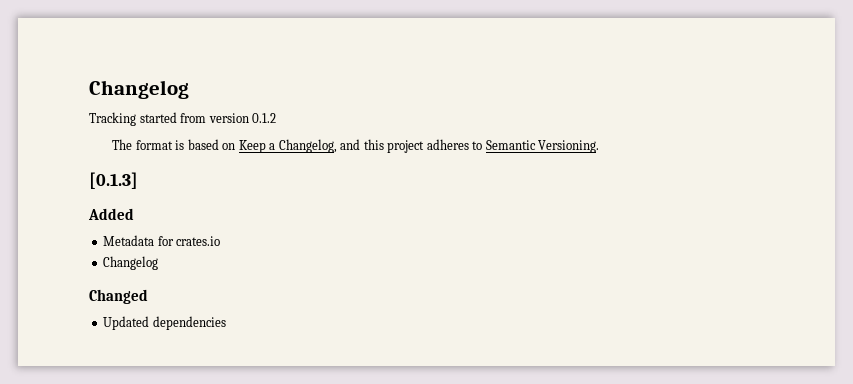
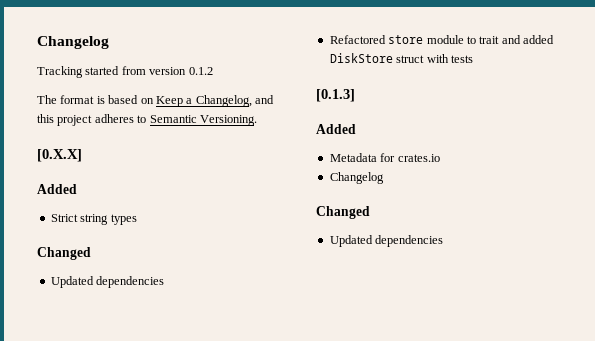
+ [0.X.X]
+ Added
+ Strict string types
+ Changed
+ Updated dependencies
+ Refactored store module to trait and added DiskStore struct with tests

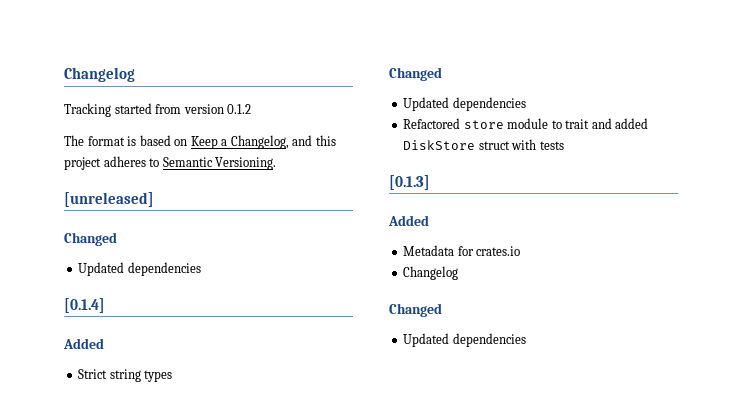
- [0.X.X]
+ [unreleased]
+ Changed
+ Updated dependencies
+ [0.1.4]

